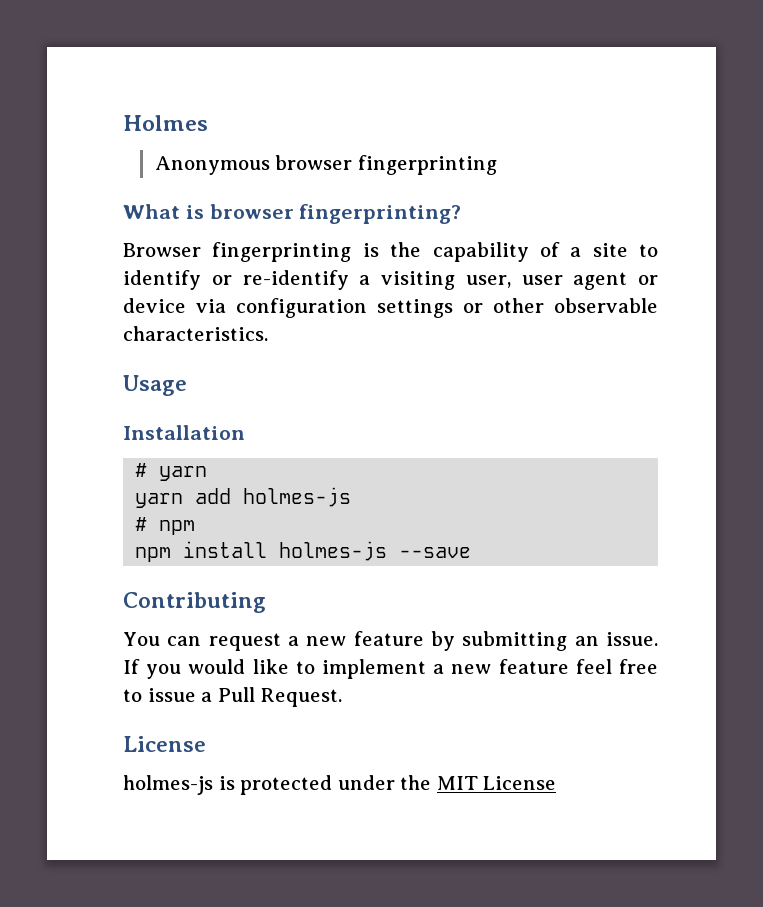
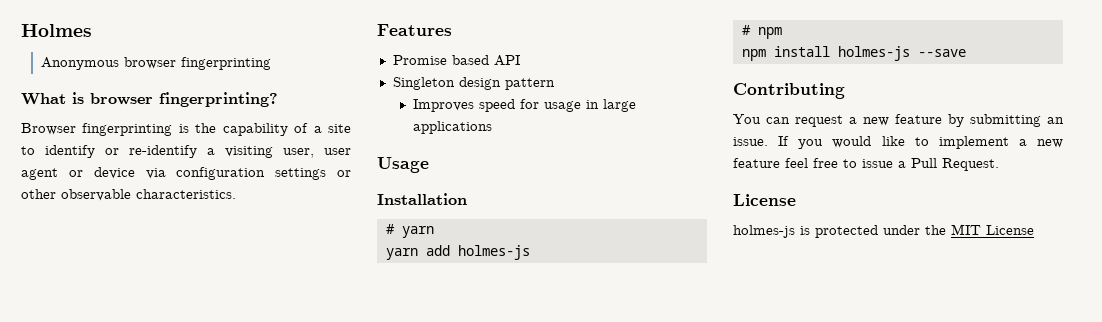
+ Features
+ Promise based API
+ Singleton design pattern
+ Improves speed for usage in large applications

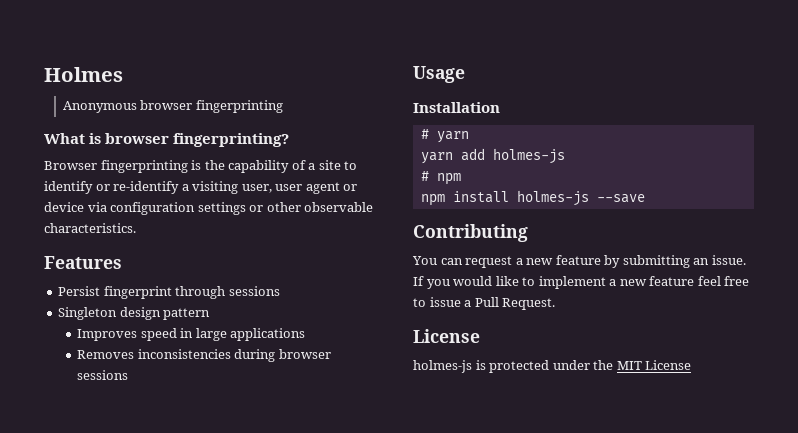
- Promise based API
+ Persist fingerprint through sessions
- Improves speed for usage in large applications
+ Improves speed in large applications
+ Removes inconsistencies during browser sessions

